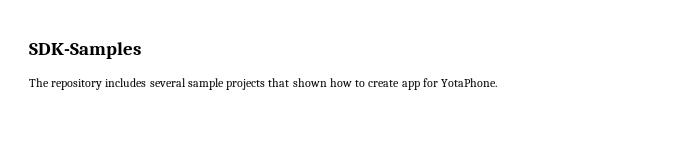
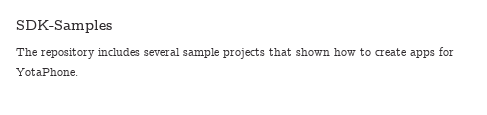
- The repository includes several sample projects that shown how to create app for YotaPhone.
+ The repository includes several sample projects that shown how to create apps for YotaPhone.

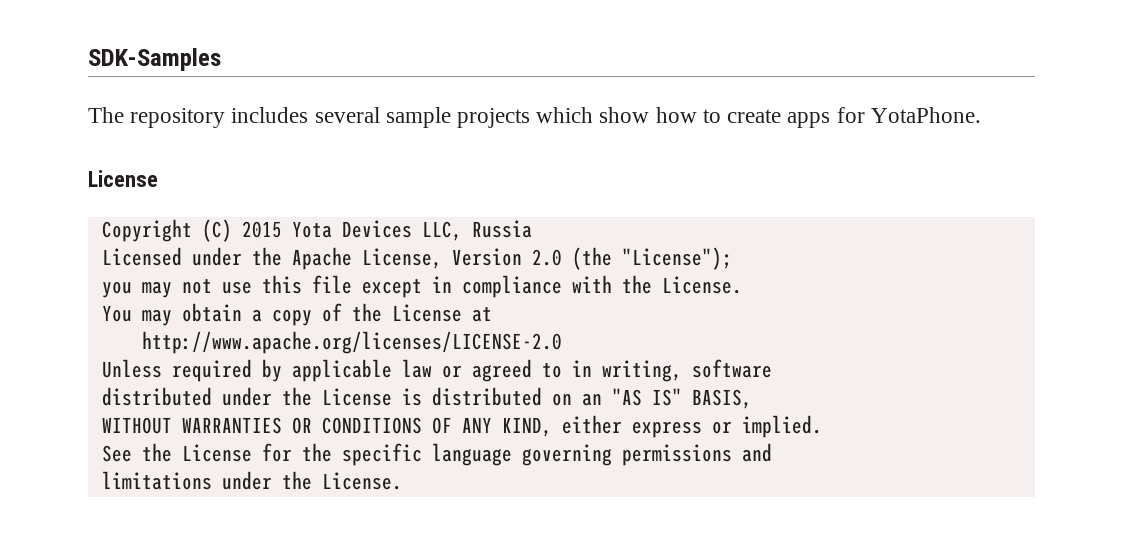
- The repository includes several sample projects that shown how to create apps for YotaPhone.
+ The repository includes several sample projects which show how to create apps for YotaPhone.
+ License
+ Copyright (C) 2015 Yota Devices LLC, Russia
+ Licensed under the Apache License, Version 2.0 (the "License");
+ you may not use this file except in compliance with the License.
+ You may obtain a copy of the License at
+ http://www.apache.org/licenses/LICENSE-2.0
+ Unless required by applicable law or agreed to in writing, software
+ distributed under the License is distributed on an "AS IS" BASIS,
+ WITHOUT WARRANTIES OR CONDITIONS OF ANY KIND, either express or implied.
+ See the License for the specific language governing permissions and
+ limitations under the License.

